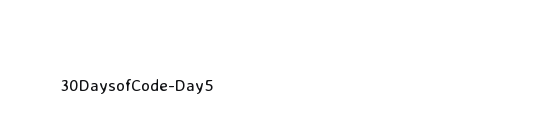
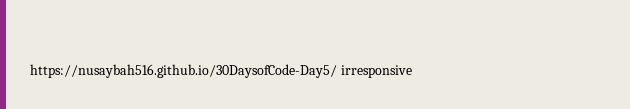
- 30DaysofCode-Day5
+ https://nusaybah516.github.io/30DaysofCode-Day5/ irresponsive

